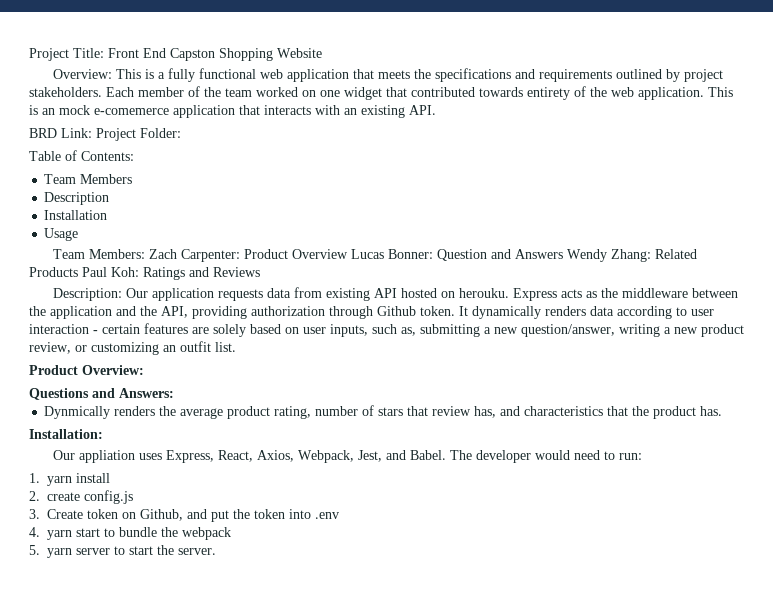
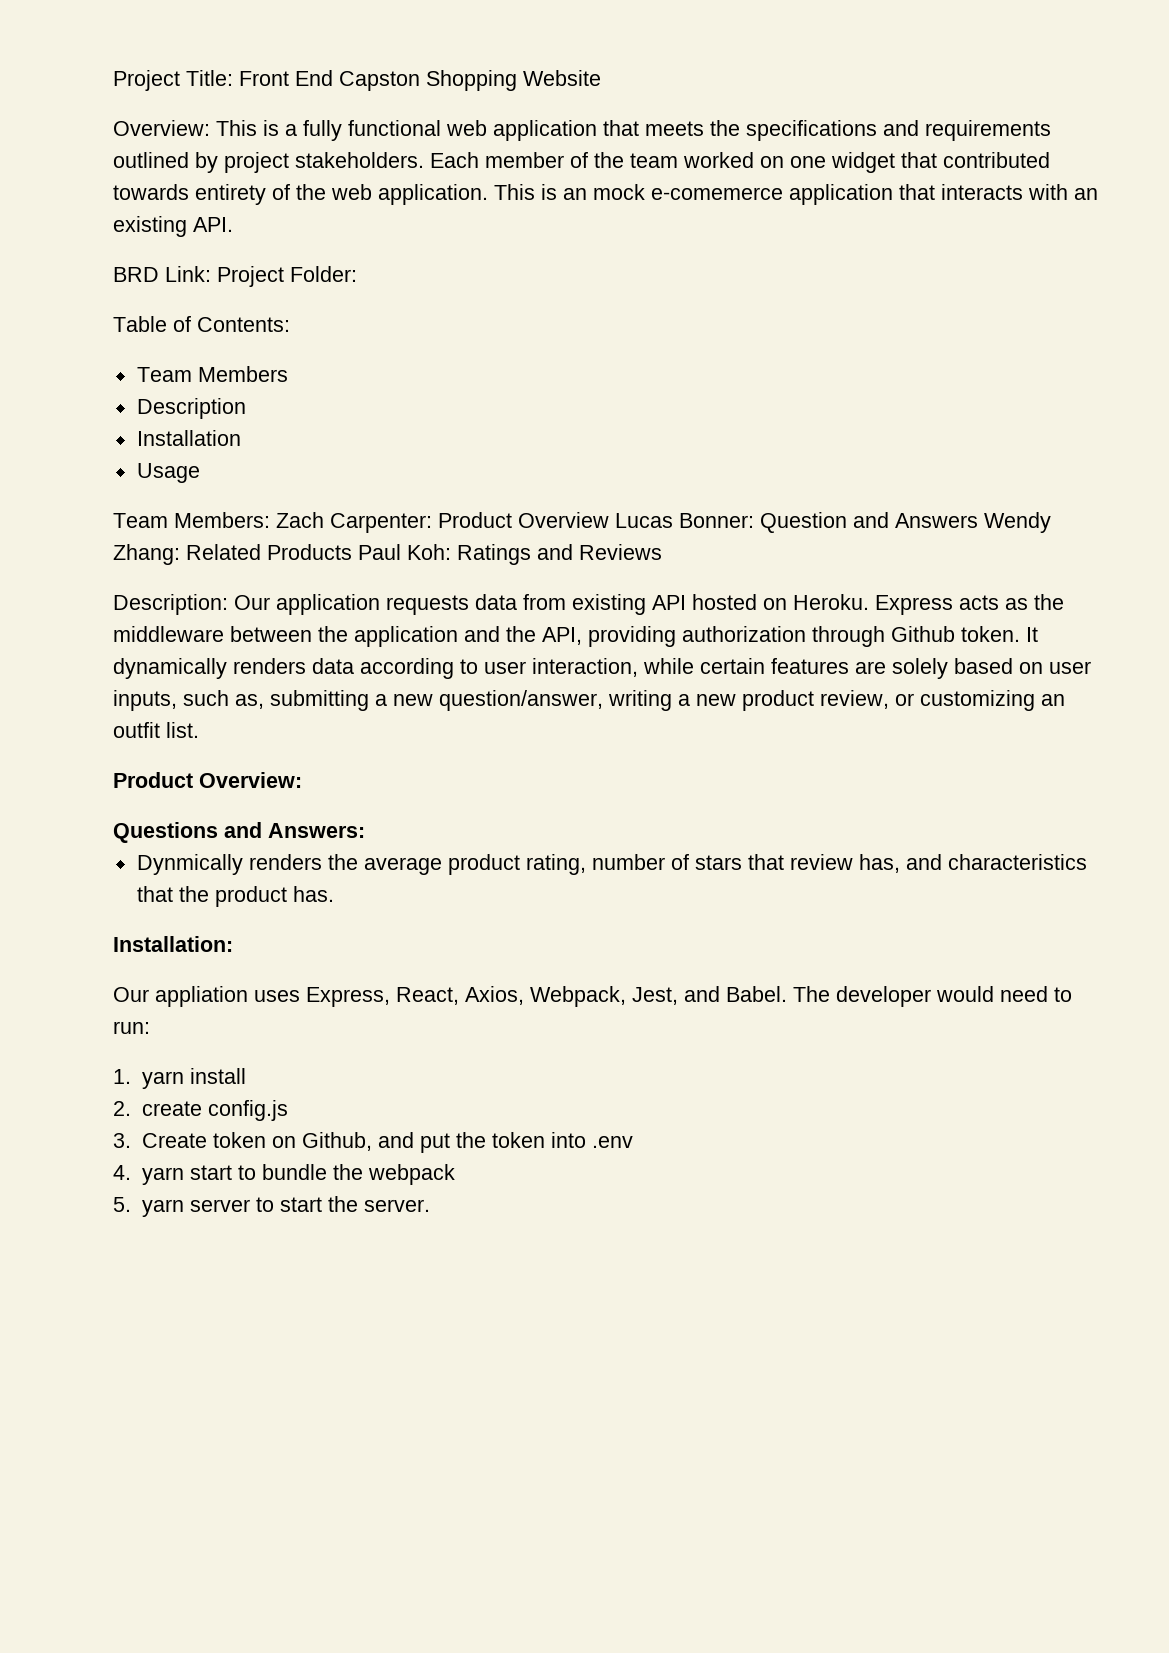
- Description: Our application requests data from existing API hosted on herouku.
+ Description: Our application requests data from existing API hosted on Heroku.
- It dynamically renders data according to user interaction - certain features are solely based on user inputs, such as, submitting a new question/answer, writing a new product review, or customizing an outfit list.
+ It dynamically renders data according to user interaction, while certain features are solely based on user inputs, such as, submitting a new question/answer, writing a new product review, or customizing an outfit list.

